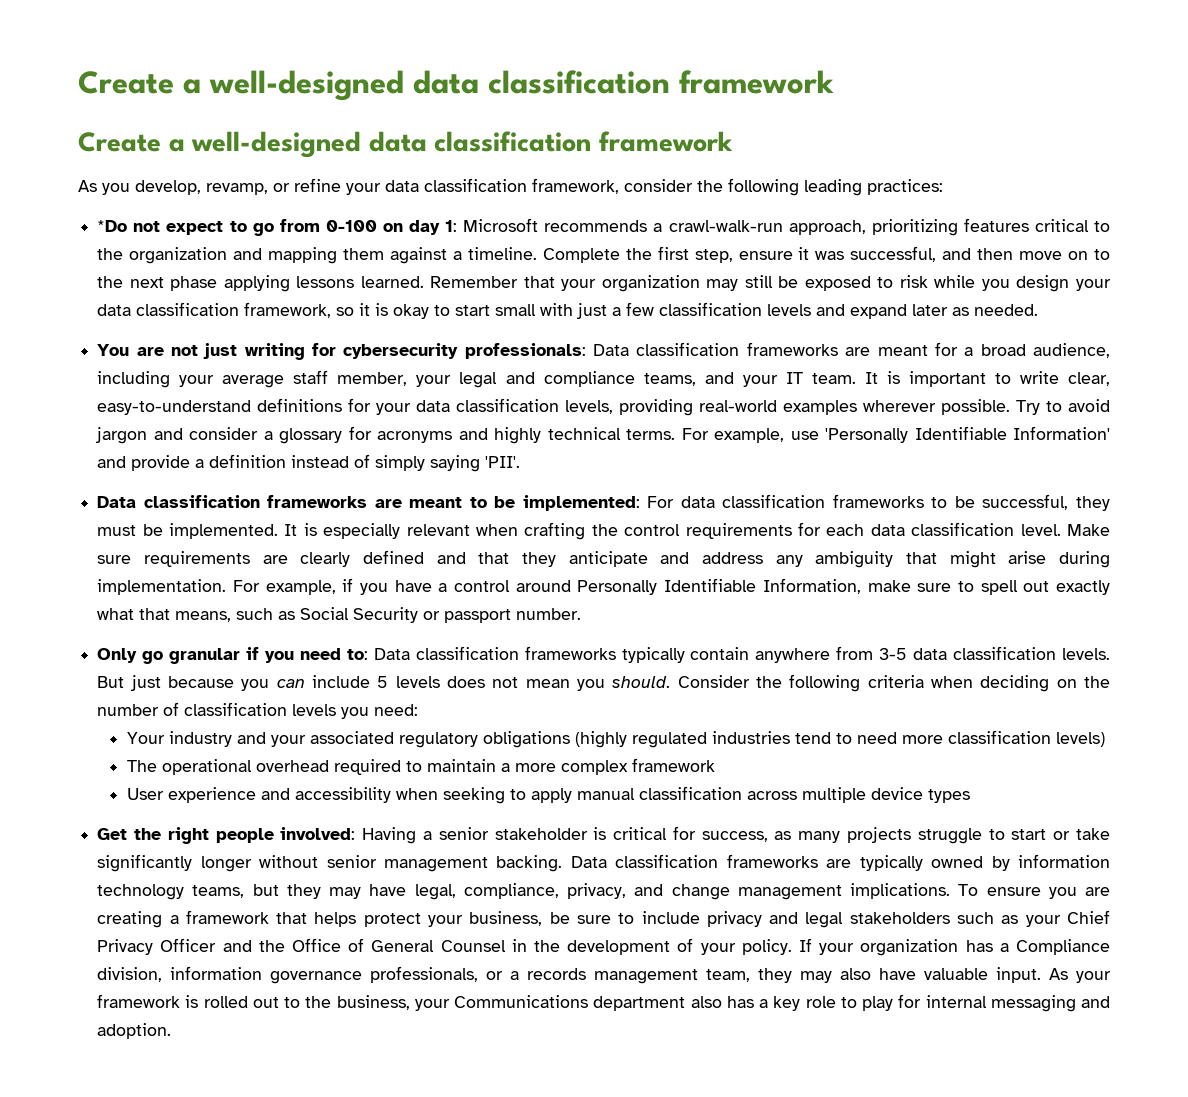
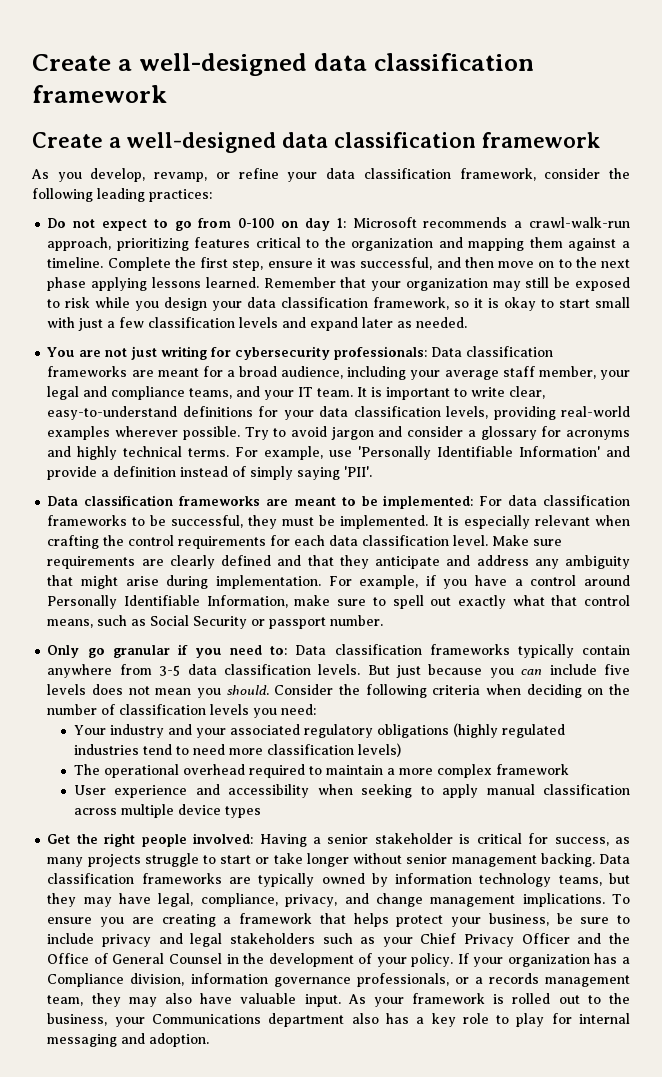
- *Do not expect to go from 0-100 on day 1: Microsoft recommends a crawl-walk-run approach, prioritizing features critical to the organization and mapping them against a timeline.
+ Do not expect to go from 0-100 on day 1: Microsoft recommends a crawl-walk-run approach, prioritizing features critical to the organization and mapping them against a timeline.
- For example, if you have a control around Personally Identifiable Information, make sure to spell out exactly what that means, such as Social Security or passport number.
+ For example, if you have a control around Personally Identifiable Information, make sure to spell out exactly what that control means, such as Social Security or passport number.
- But just because you can include 5 levels does not mean you should.
+ But just because you can include five levels does not mean you should.
- Get the right people involved: Having a senior stakeholder is critical for success, as many projects struggle to start or take significantly longer without senior management backing.
+ Get the right people involved: Having a senior stakeholder is critical for success, as many projects struggle to start or take longer without senior management backing.

